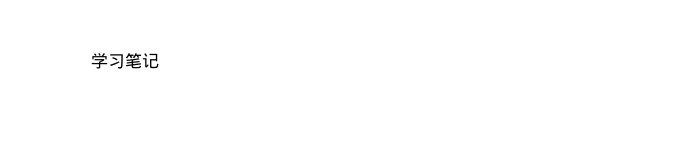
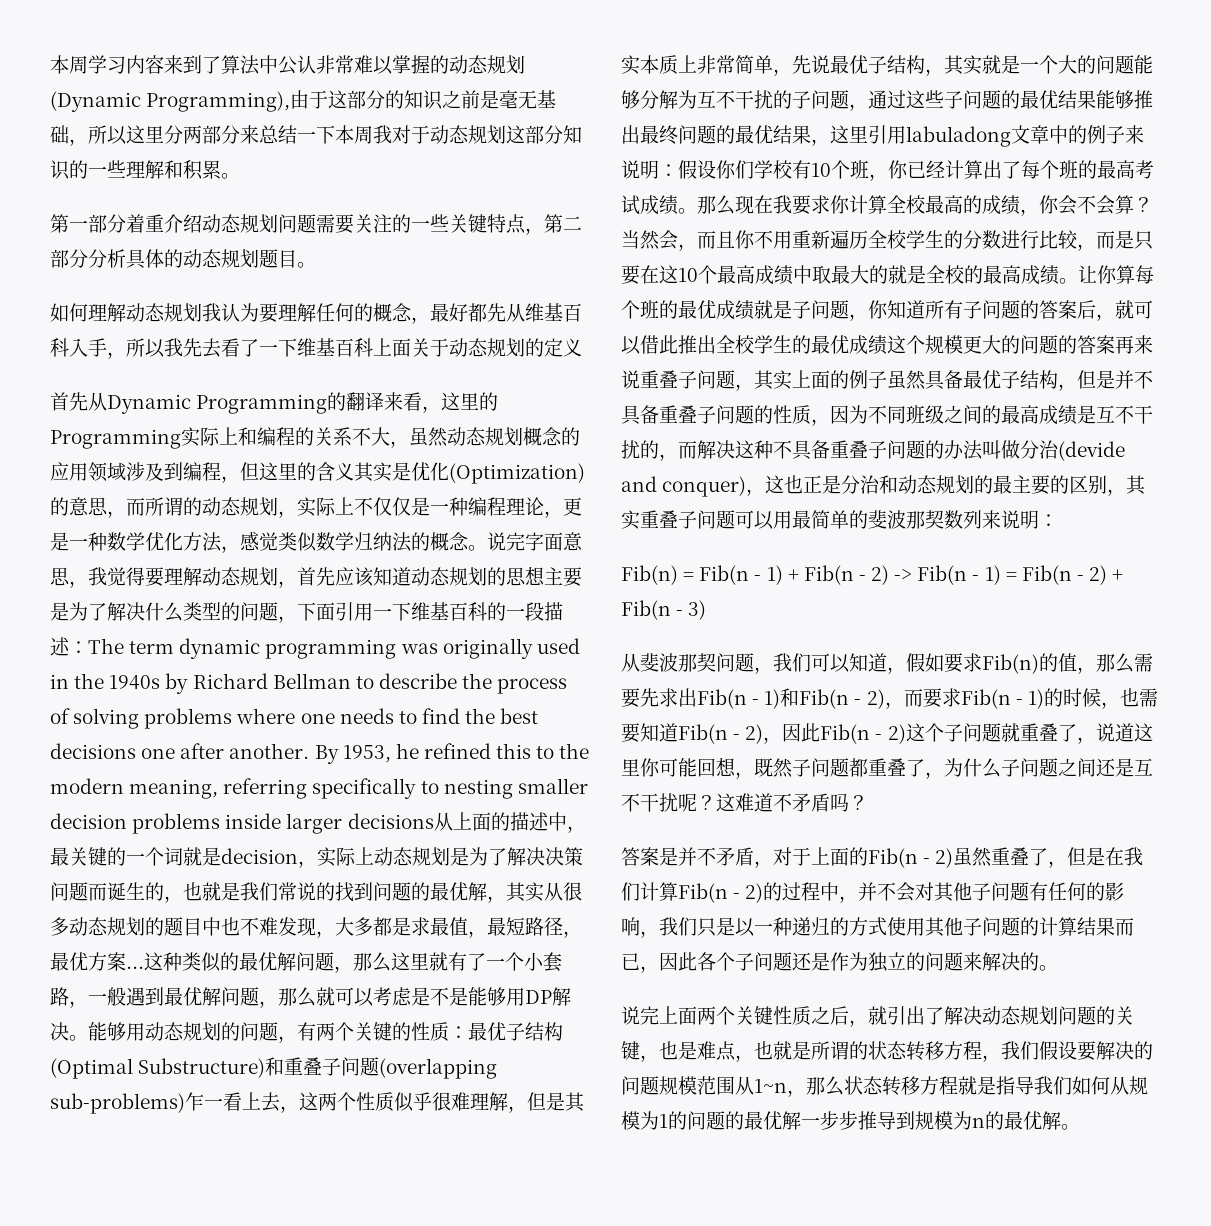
- 学习笔记
+ 本周学习内容来到了算法中公认非常难以掌握的动态规划(Dynamic Programming),由于这部分的知识之前是毫无基础，所以这里分两部分来总结一下本周我对于动态规划这部分知识的一些理解和积累。
+ 第一部分着重介绍动态规划问题需要关注的一些关键特点，第二部分分析具体的动态规划题目。
+ 如何理解动态规划我认为要理解任何的概念，最好都先从维基百科入手，所以我先去看了一下维基百科上面关于动态规划的定义
+ 首先从Dynamic Programming的翻译来看，这里的Programming实际上和编程的关系不大，虽然动态规划概念的应用领域涉及到编程，但这里的含义其实是优化(Optimization)的意思，而所谓的动态规划，实际上不仅仅是一种编程理论，更是一种数学优化方法，感觉类似数学归纳法的概念。说完字面意思，我觉得要理解动态规划，首先应该知道动态规划的思想主要是为了解决什么类型的问题，下面引用一下维基百科的一段描述：The term dynamic programming was originally used in the 1940s by Richard Bellman to describe the process of solving problems where one needs to find the best decisions one after another. By 1953, he refined this to the modern meaning, referring specifically to nesting smaller decision problems inside larger decisions从上面的描述中，最关键的一个词就是decision，实际上动态规划是为了解决决策问题而诞生的，也就是我们常说的找到问题的最优解，其实从很多动态规划的题目中也不难发现，大多都是求最值，最短路径，最优方案...这种类似的最优解问题，那么这里就有了一个小套路，一般遇到最优解问题，那么就可以考虑是不是能够用DP解决。能够用动态规划的问题，有两个关键的性质：最优子结构(Optimal Substructure)和重叠子问题(overlapping sub-problems)乍一看上去，这两个性质似乎很难理解，但是其实本质上非常简单，先说最优子结构，其实就是一个大的问题能够分解为互不干扰的子问题，通过这些子问题的最优结果能够推出最终问题的最优结果，这里引用labuladong文章中的例子来说明：假设你们学校有10个班，你已经计算出了每个班的最高考试成绩。那么现在我要求你计算全校最高的成绩，你会不会算？当然会，而且你不用重新遍历全校学生的分数进行比较，而是只要在这10个最高成绩中取最大的就是全校的最高成绩。让你算每个班的最优成绩就是子问题，你知道所有子问题的答案后，就可以借此推出全校学生的最优成绩这个规模更大的问题的答案再来说重叠子问题，其实上面的例子虽然具备最优子结构，但是并不具备重叠子问题的性质，因为不同班级之间的最高成绩是互不干扰的，而解决这种不具备重叠子问题的办法叫做分治(devide and conquer)，这也正是分治和动态规划的最主要的区别，其实重叠子问题可以用最简单的斐波那契数列来说明：
+ Fib(n) = Fib(n - 1) + Fib(n - 2) -> Fib(n - 1) = Fib(n - 2) + Fib(n - 3)
+ 从斐波那契问题，我们可以知道，假如要求Fib(n)的值，那么需要先求出Fib(n - 1)和Fib(n - 2)，而要求Fib(n - 1)的时候，也需要知道Fib(n - 2)，因此Fib(n - 2)这个子问题就重叠了，说道这里你可能回想，既然子问题都重叠了，为什么子问题之间还是互不干扰呢？这难道不矛盾吗？
+ 答案是并不矛盾，对于上面的Fib(n - 2)虽然重叠了，但是在我们计算Fib(n - 2)的过程中，并不会对其他子问题有任何的影响，我们只是以一种递归的方式使用其他子问题的计算结果而已，因此各个子问题还是作为独立的问题来解决的。
+ 说完上面两个关键性质之后，就引出了解决动态规划问题的关键，也是难点，也就是所谓的状态转移方程，我们假设要解决的问题规模范围从1~n，那么状态转移方程就是指导我们如何从规模为1的问题的最优解一步步推导到规模为n的最优解。

